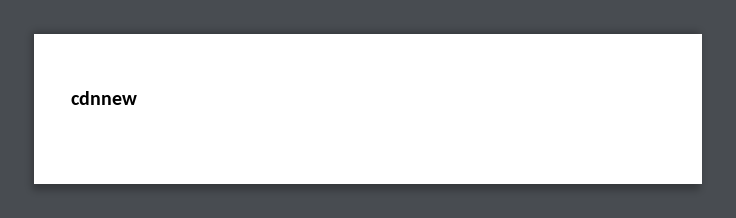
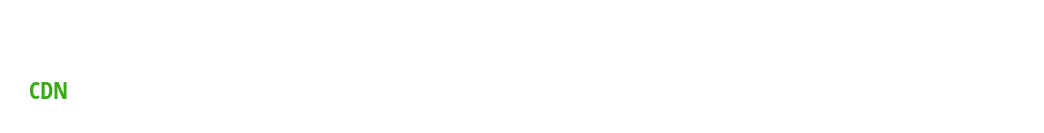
- cdnnew
+ CDN

